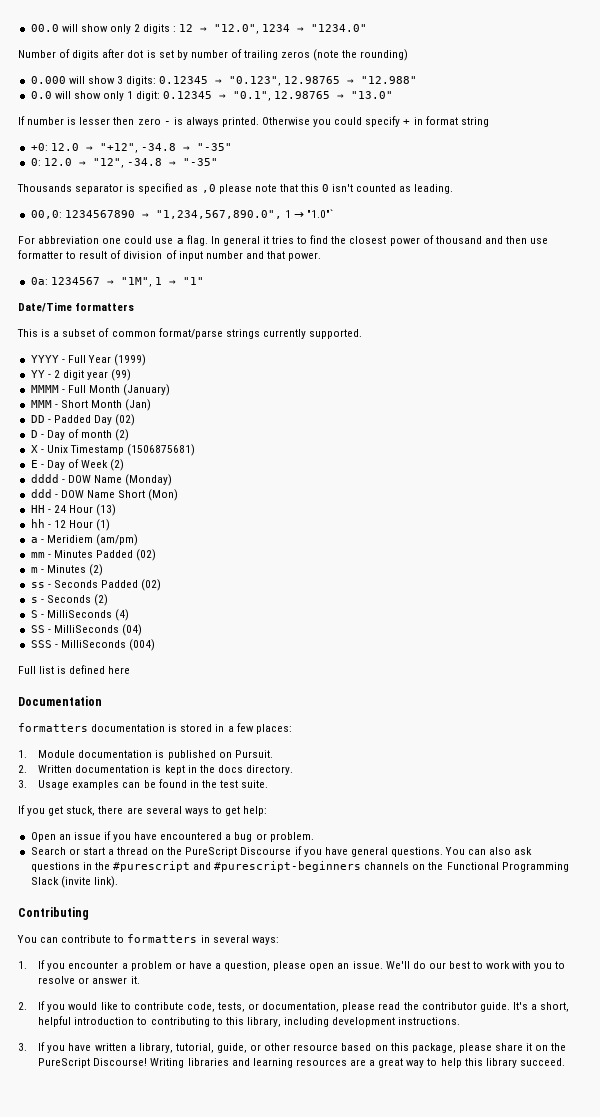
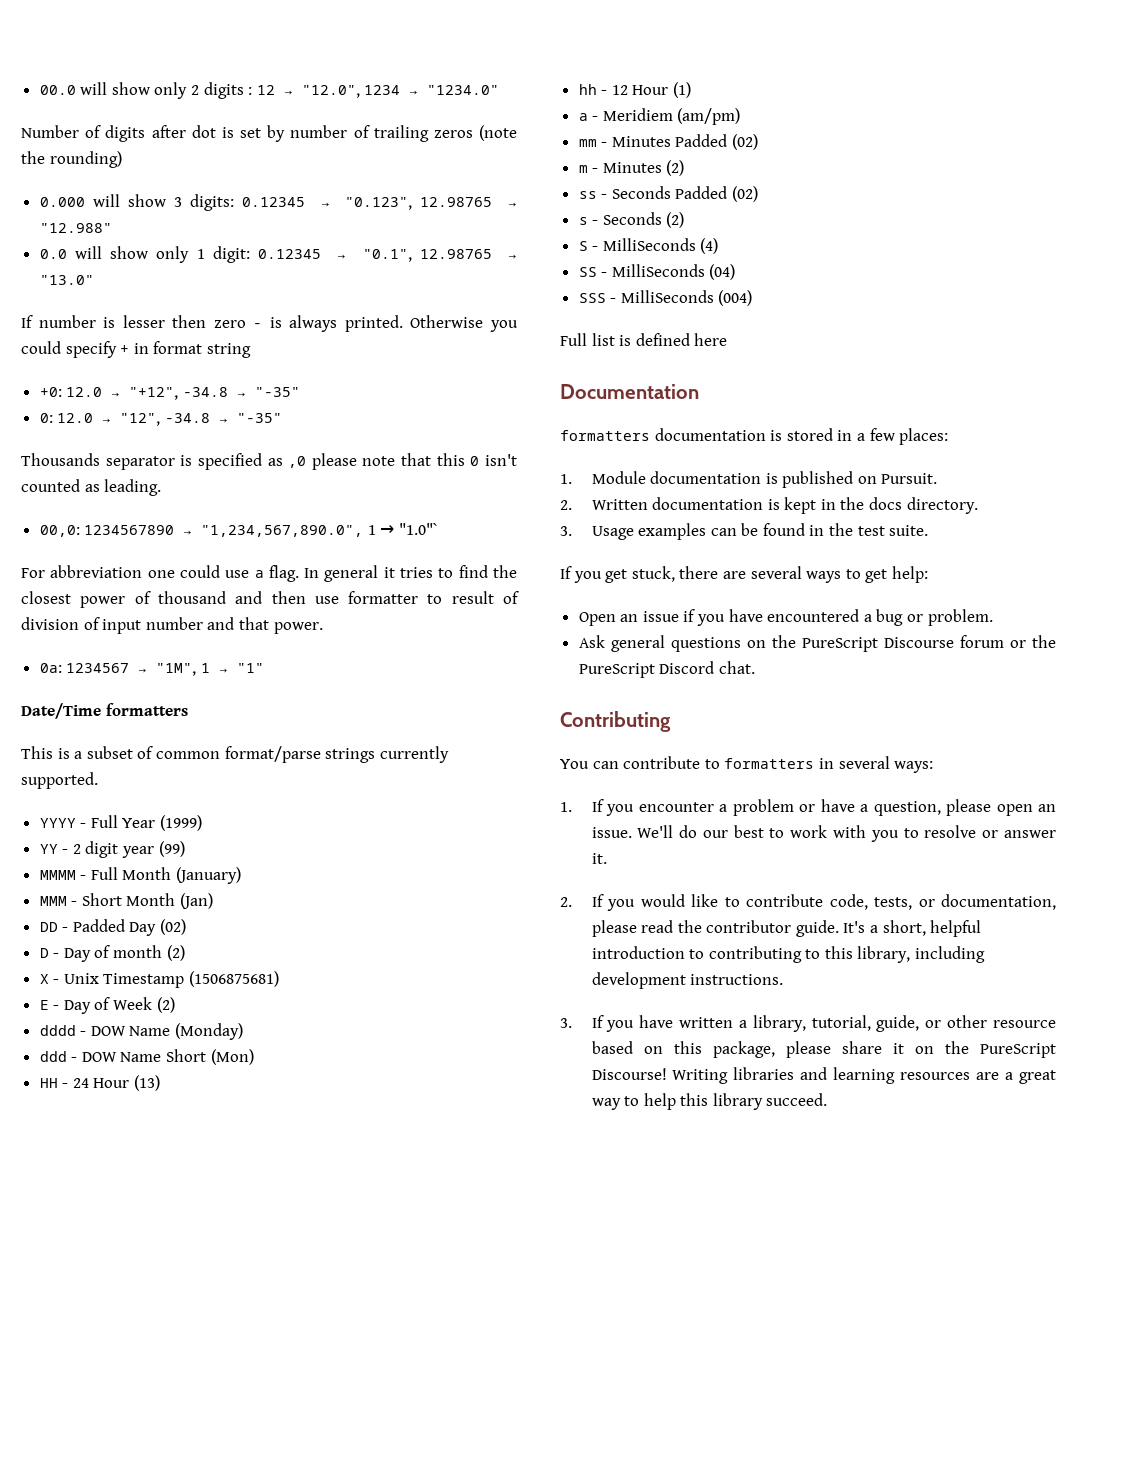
- Search or start a thread on the PureScript Discourse if you have general questions. You can also ask questions in the #purescript and #purescript-beginners channels on the Functional Programming Slack (invite link).
+ Ask general questions on the PureScript Discourse forum or the PureScript Discord chat.

